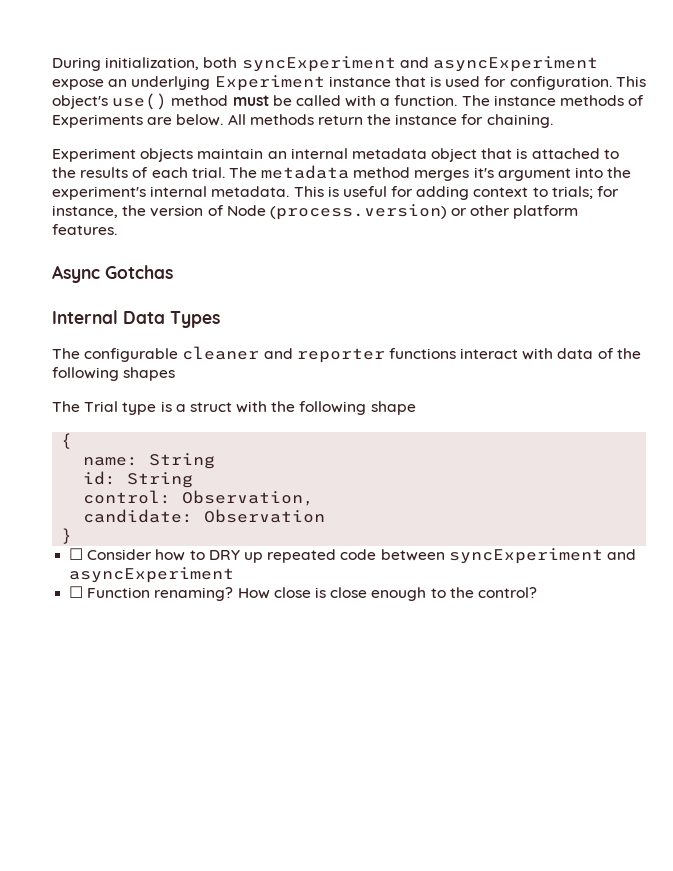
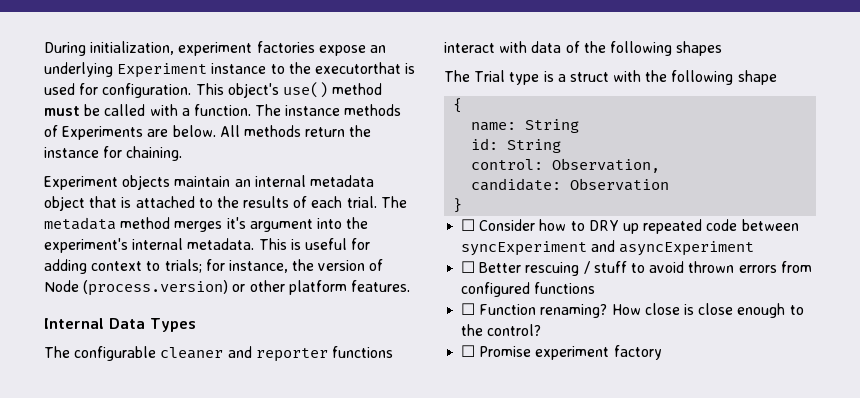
- During initialization, both syncExperiment and asyncExperiment expose an underlying Experiment instance that is used for configuration.
+ During initialization, experiment factories expose an underlying Experiment instance to the executorthat is used for configuration.
- Async Gotchas
+ ☐ Better rescuing / stuff to avoid thrown errors from configured functions
+ ☐ Promise experiment factory

